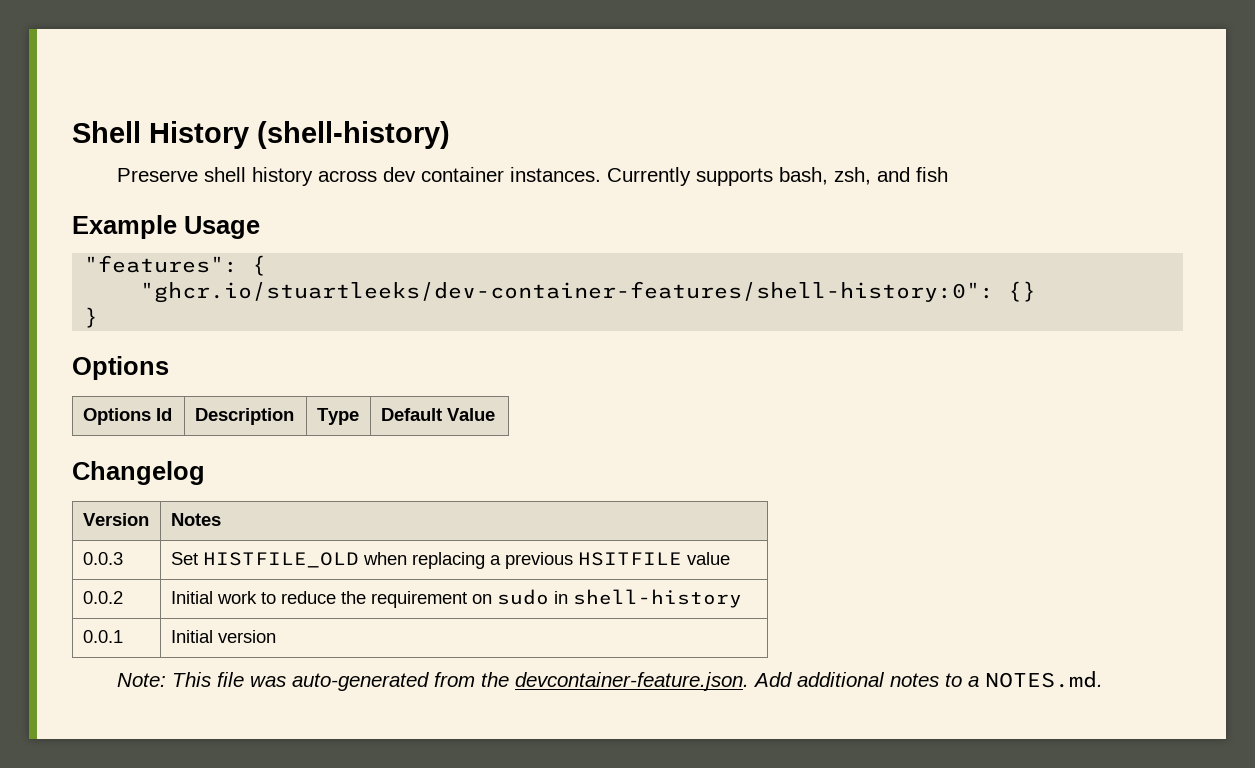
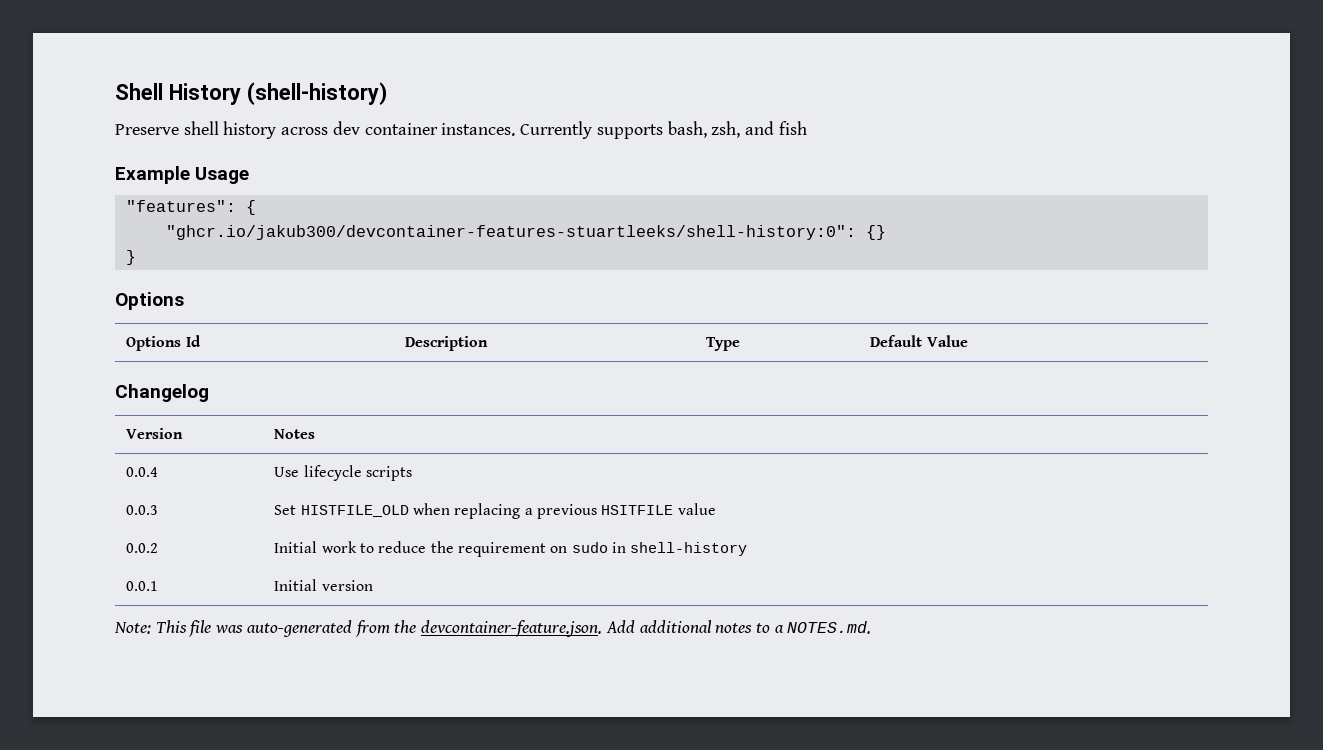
- "ghcr.io/stuartleeks/dev-container-features/shell-history:0": {}
+ "ghcr.io/jakub300/devcontainer-features-stuartleeks/shell-history:0": {}
+ 0.0.4 | Use lifecycle scripts

